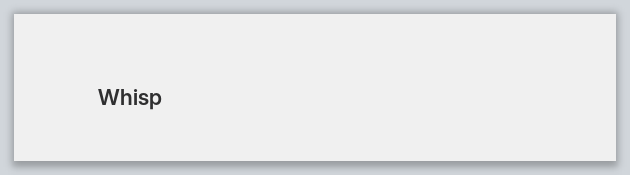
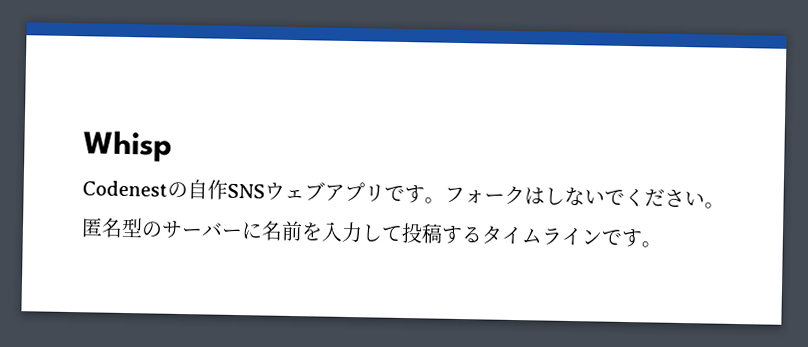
+ Codenestの自作SNSウェブアプリです。フォークはしないでください。
+ 匿名型のサーバーに名前を入力して投稿するタイムラインです。

